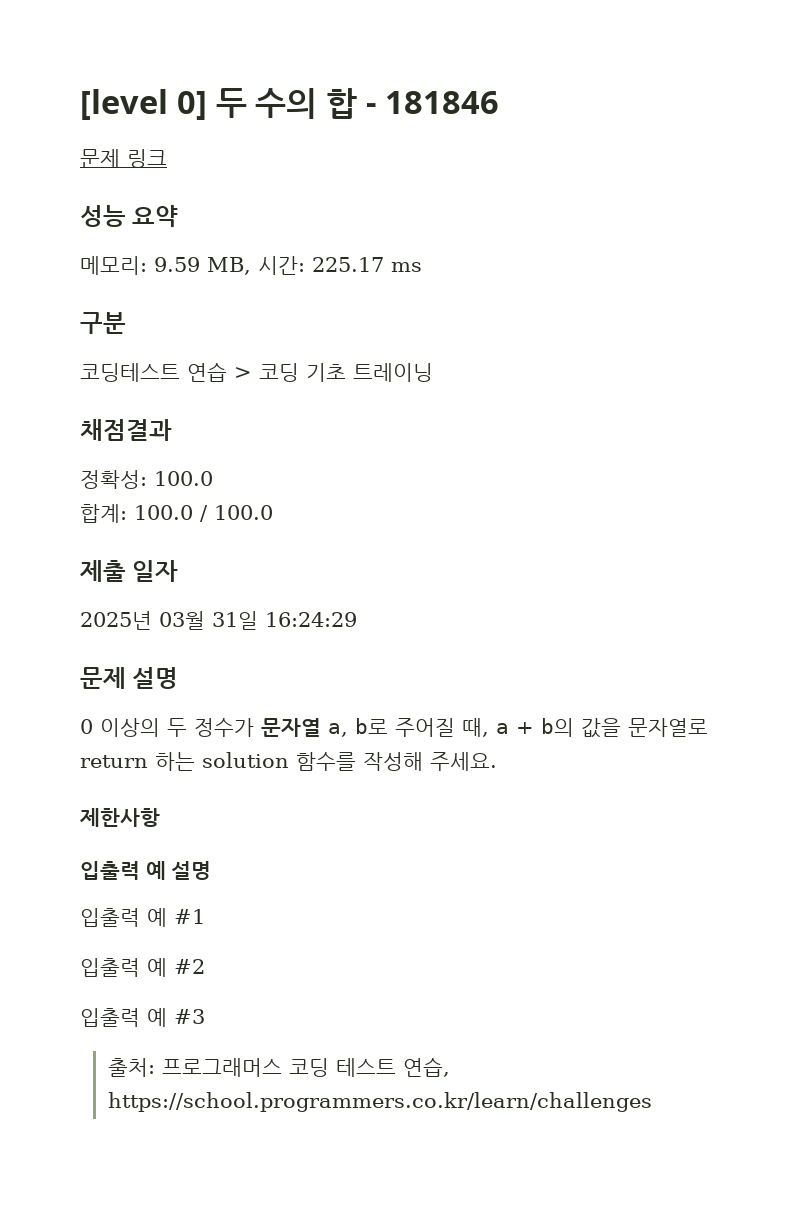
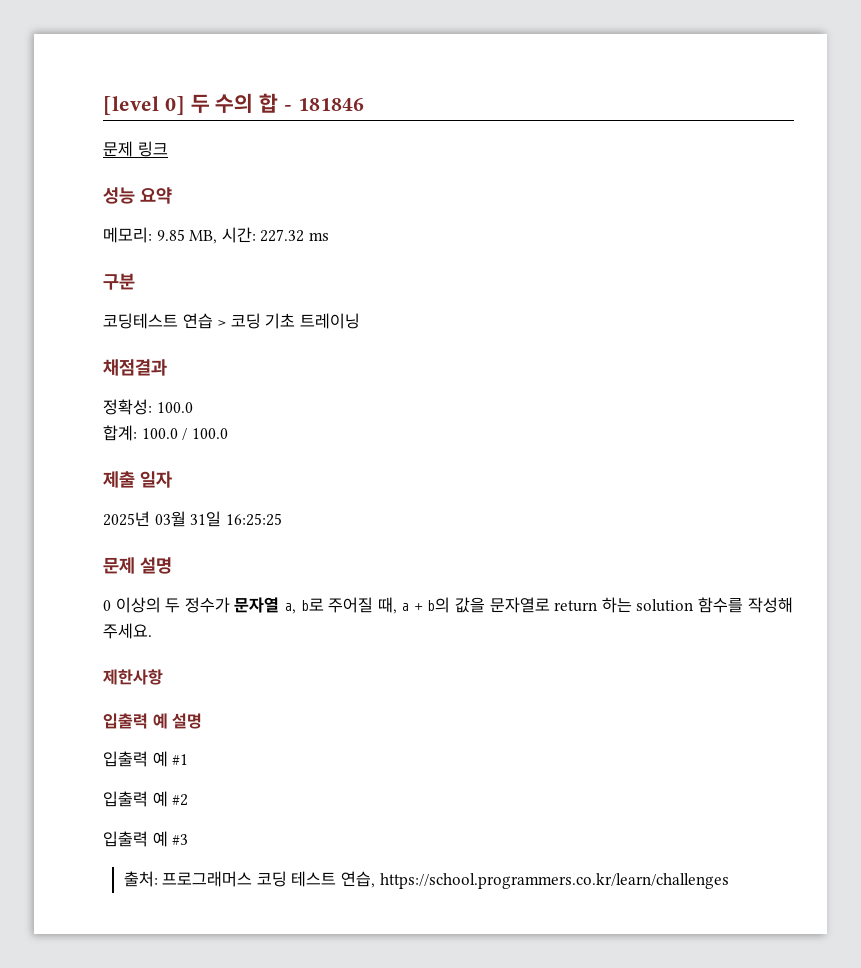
- 메모리: 9.59 MB, 시간: 225.17 ms
+ 메모리: 9.85 MB, 시간: 227.32 ms
- 2025년 03월 31일 16:24:29
+ 2025년 03월 31일 16:25:25

